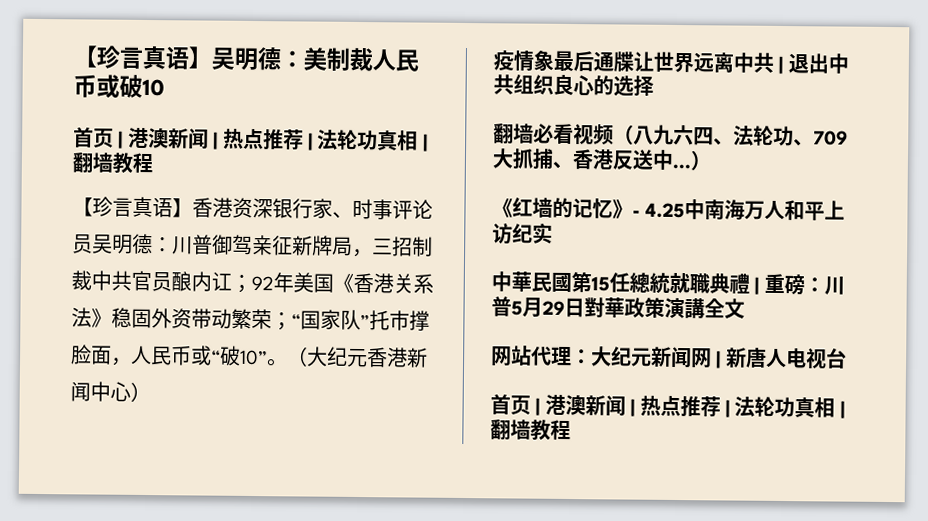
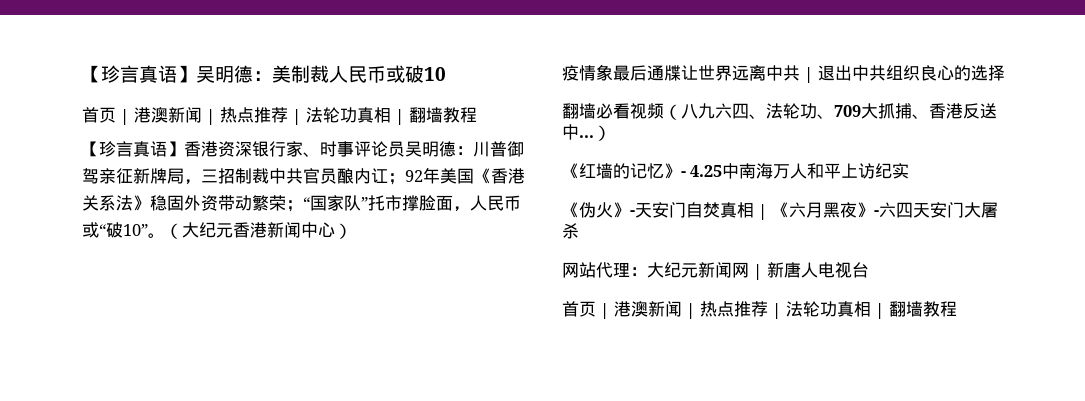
- 中華民國第15任總統就職典禮 | 重磅：川普5月29日對華政策演講全文
+ 《伪火》-天安门自焚真相 | 《六月黑夜》-六四天安门大屠杀

